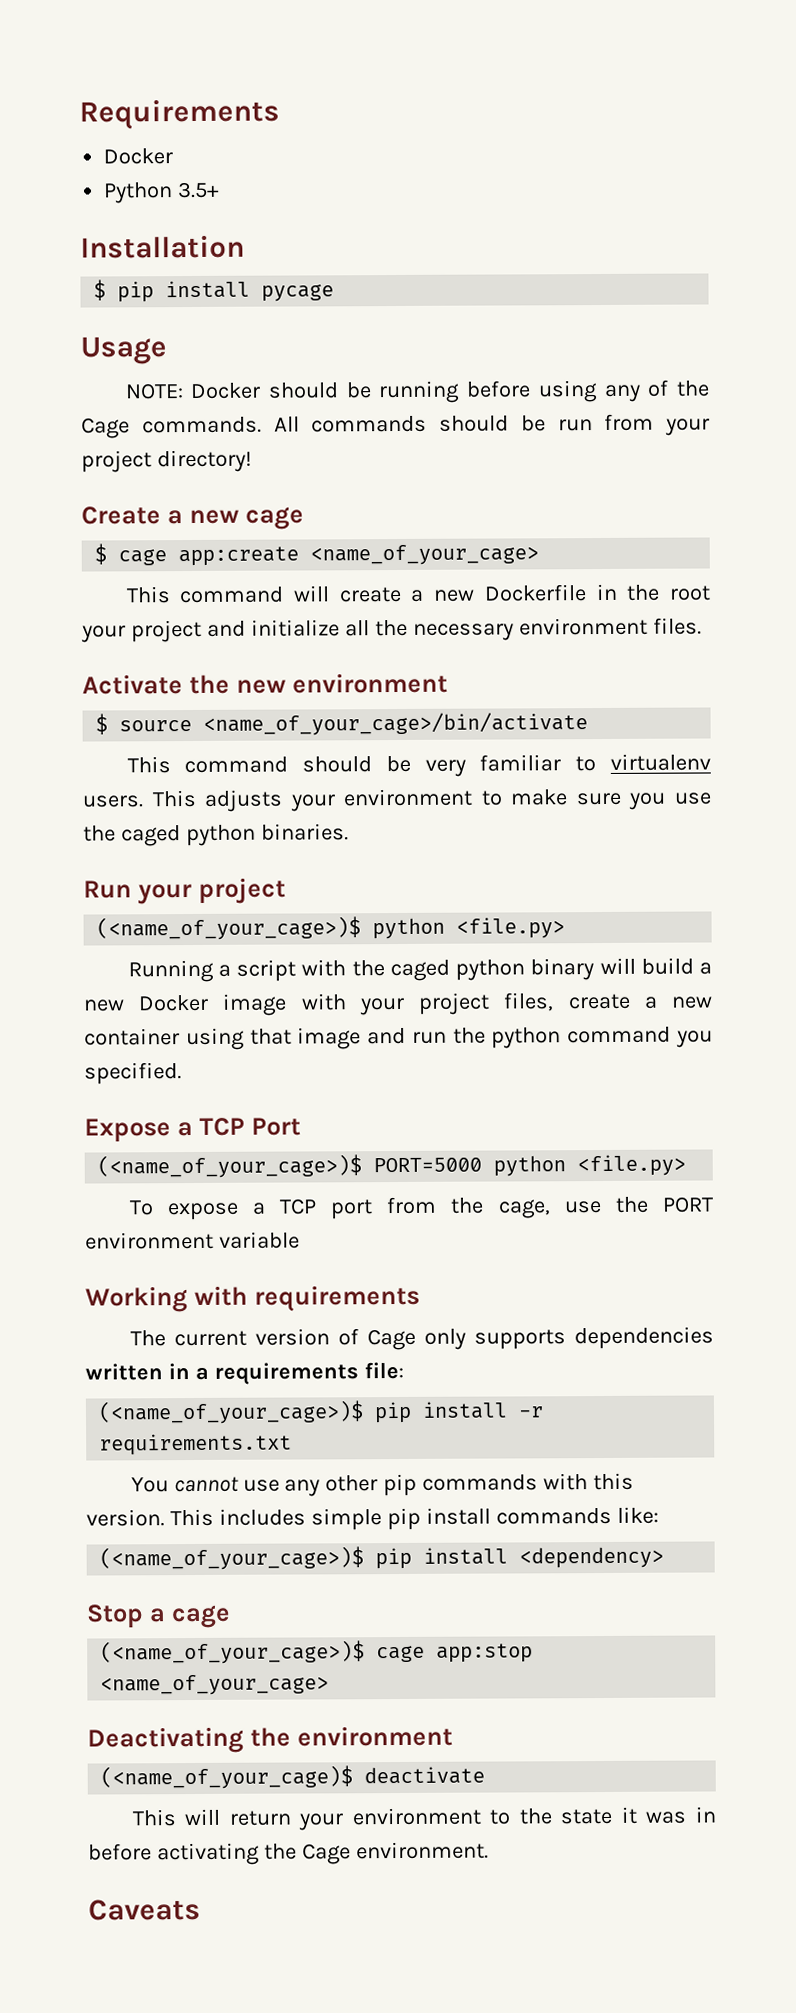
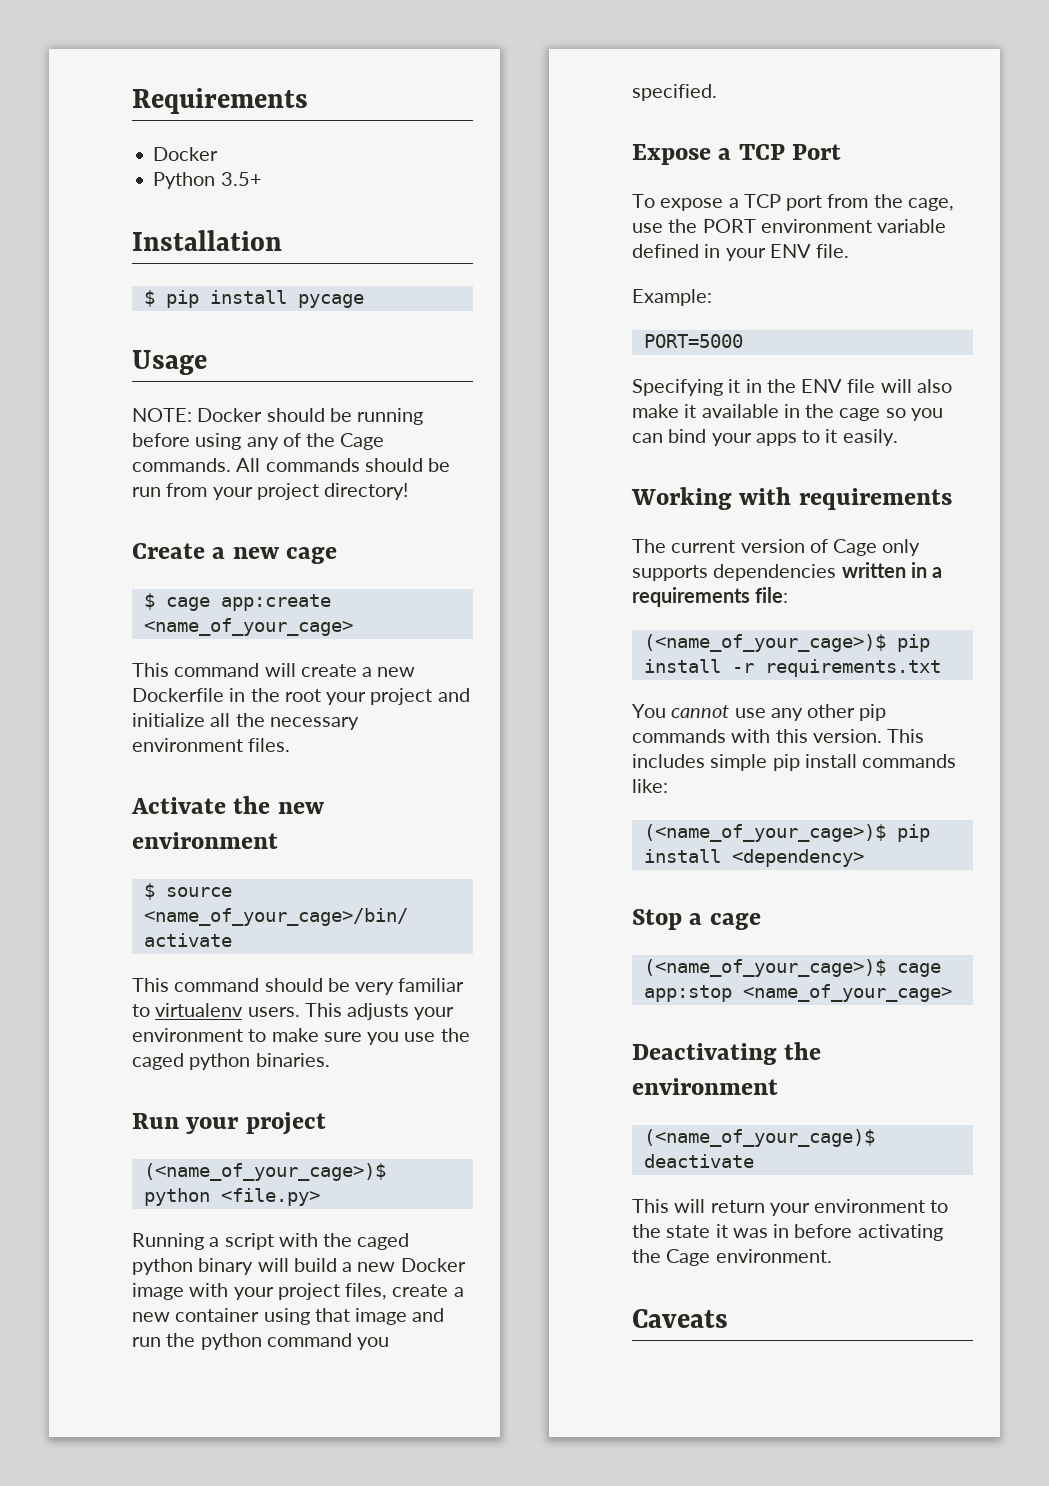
- (<name_of_your_cage>)$ PORT=5000 python <file.py>
- To expose a TCP port from the cage, use the PORT environment variable
+ To expose a TCP port from the cage, use the PORT environment variable defined in your ENV file.
+ Example:
+ PORT=5000
+ Specifying it in the ENV file will also make it available in the cage so you can bind your apps to it easily.

